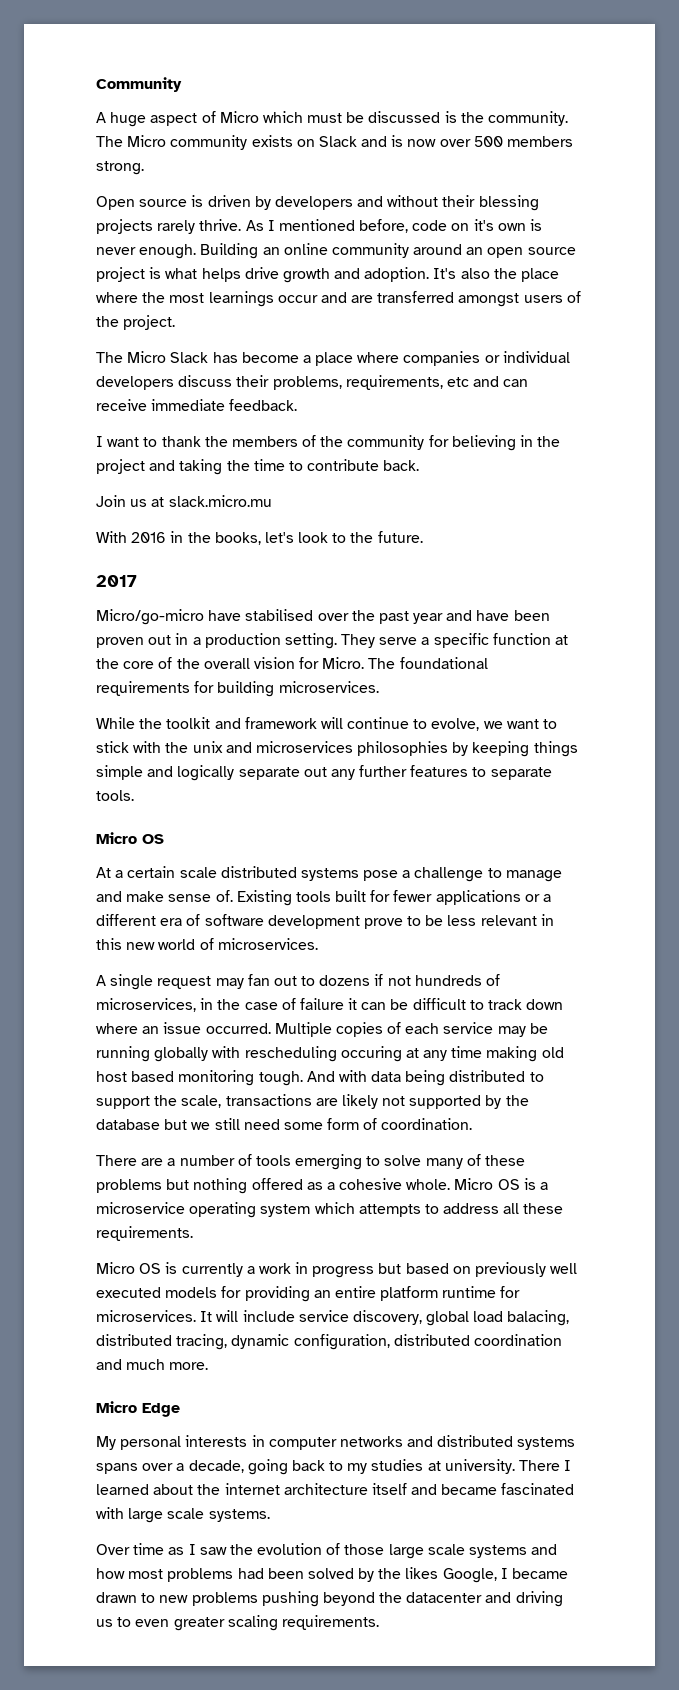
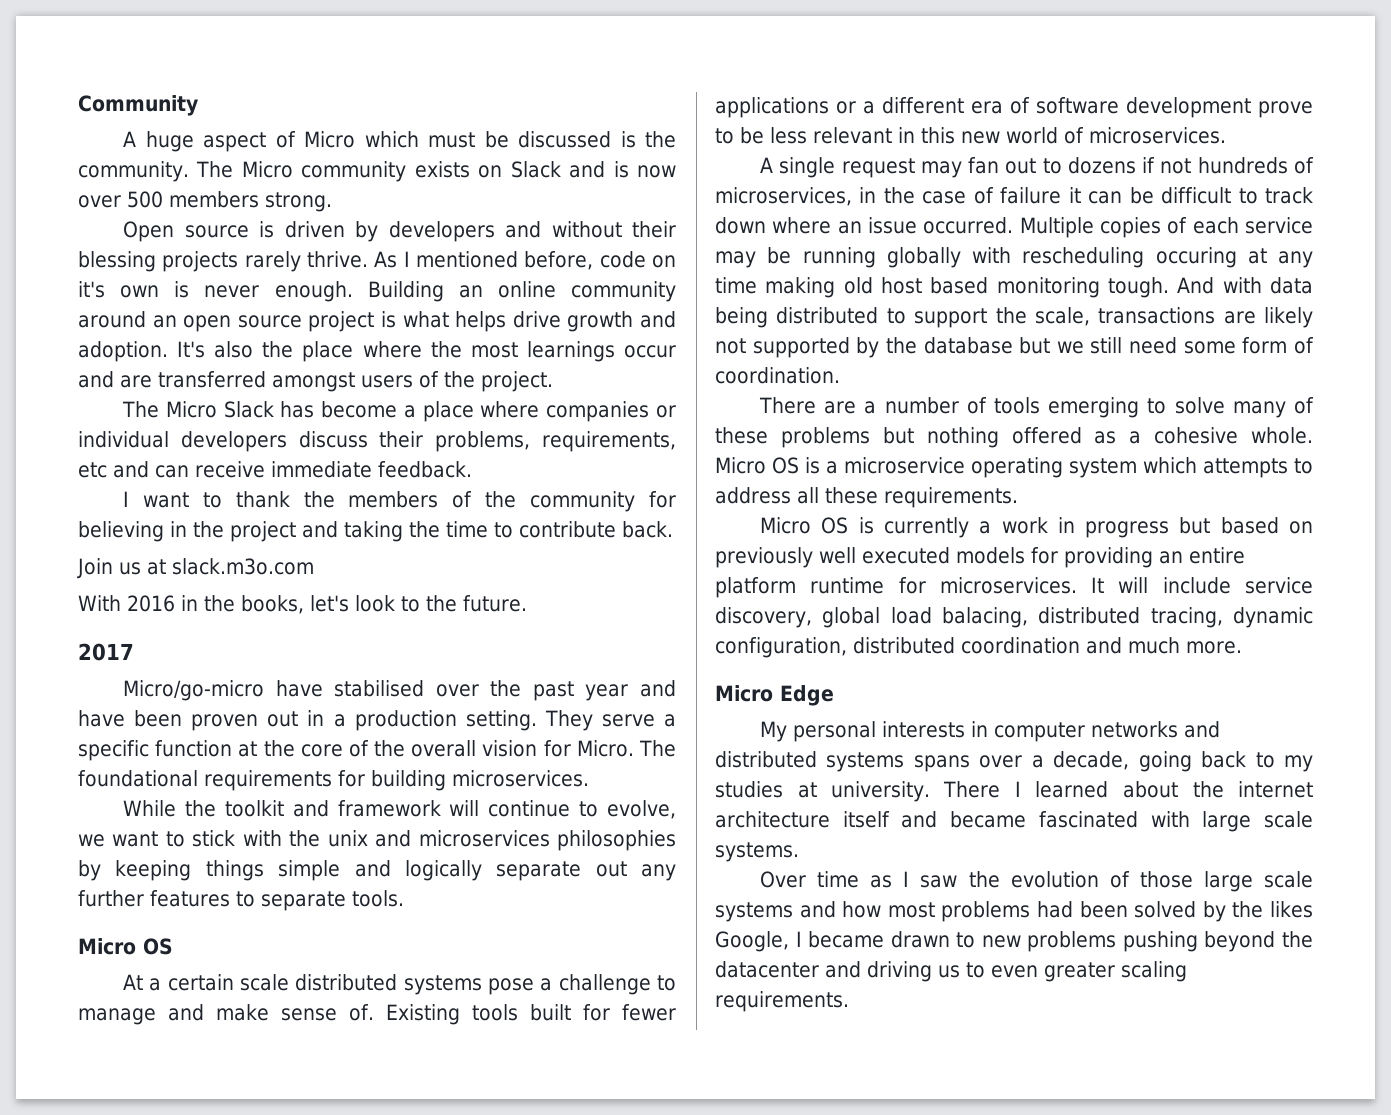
- Join us at slack.micro.mu
+ Join us at slack.m3o.com

